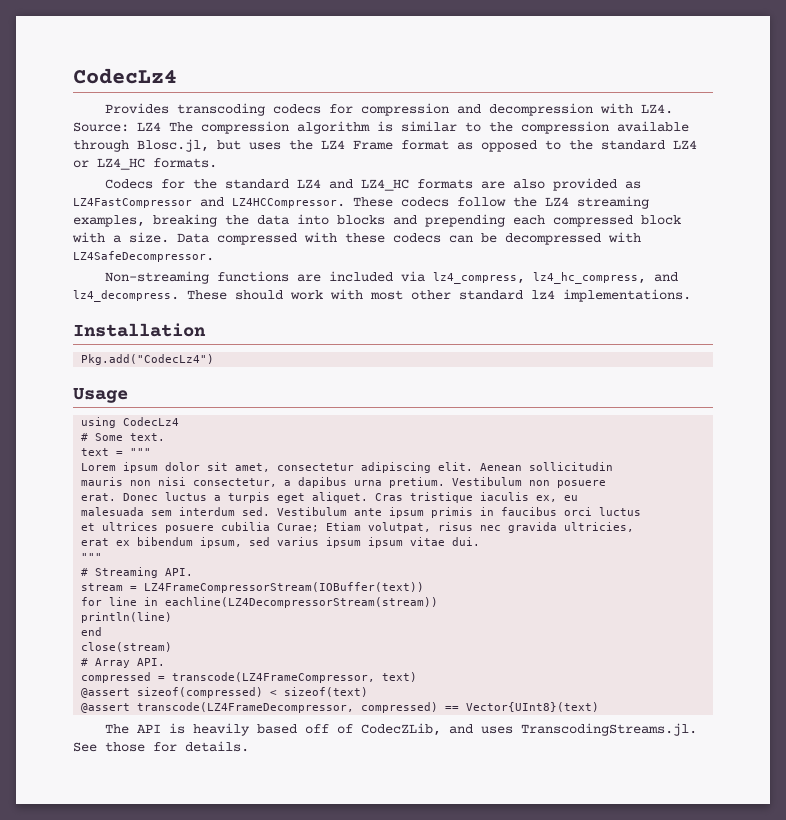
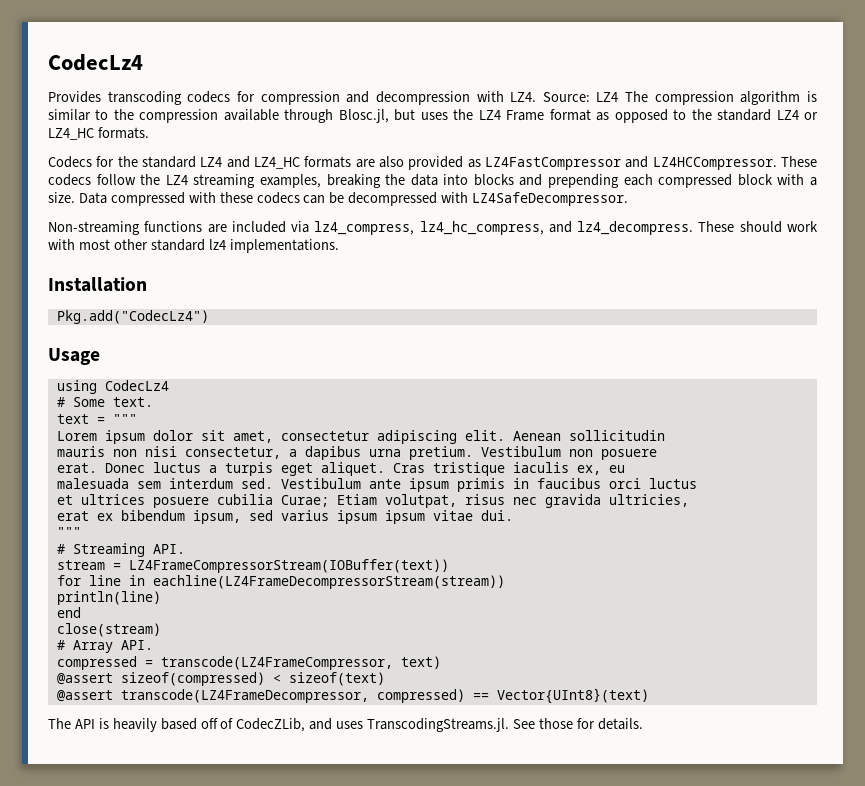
- for line in eachline(LZ4DecompressorStream(stream))
+ for line in eachline(LZ4FrameDecompressorStream(stream))

